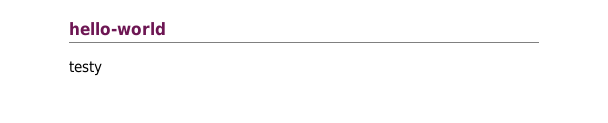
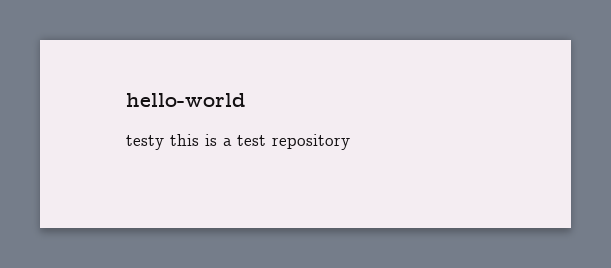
- testy
+ testy this is a test repository

